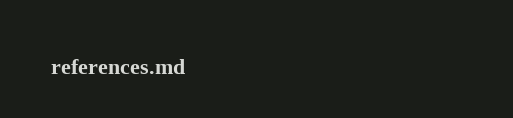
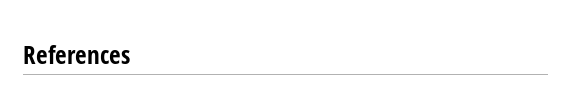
- references.md
+ References

